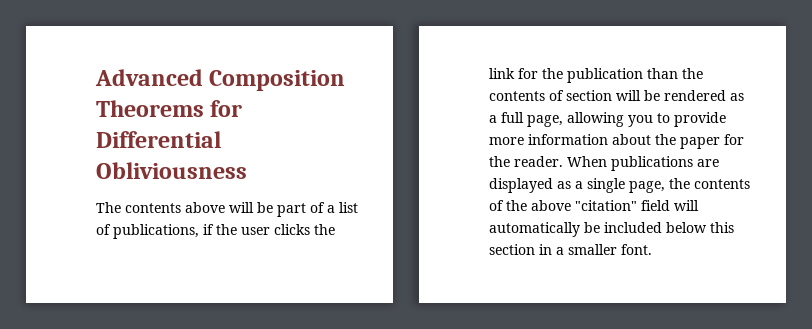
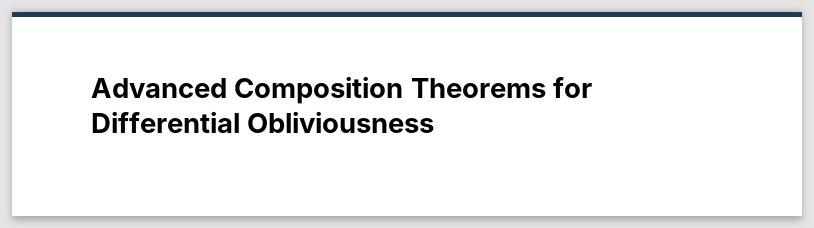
- The contents above will be part of a list of publications, if the user clicks the link for the publication than the contents of section will be rendered as a full page, allowing you to provide more information about the paper for the reader. When publications are displayed as a single page, the contents of the above "citation" field will automatically be included below this section in a smaller font.

